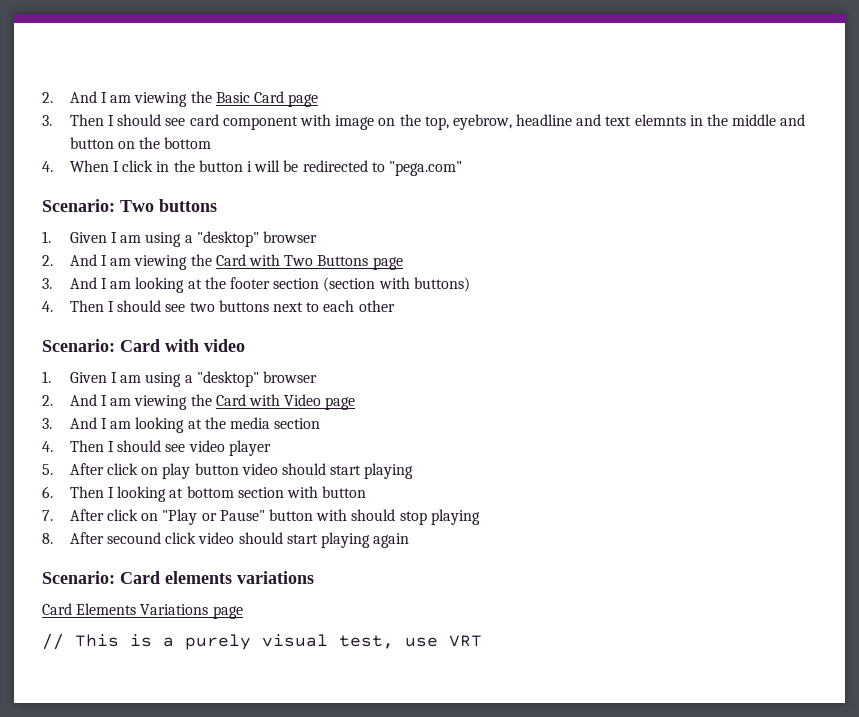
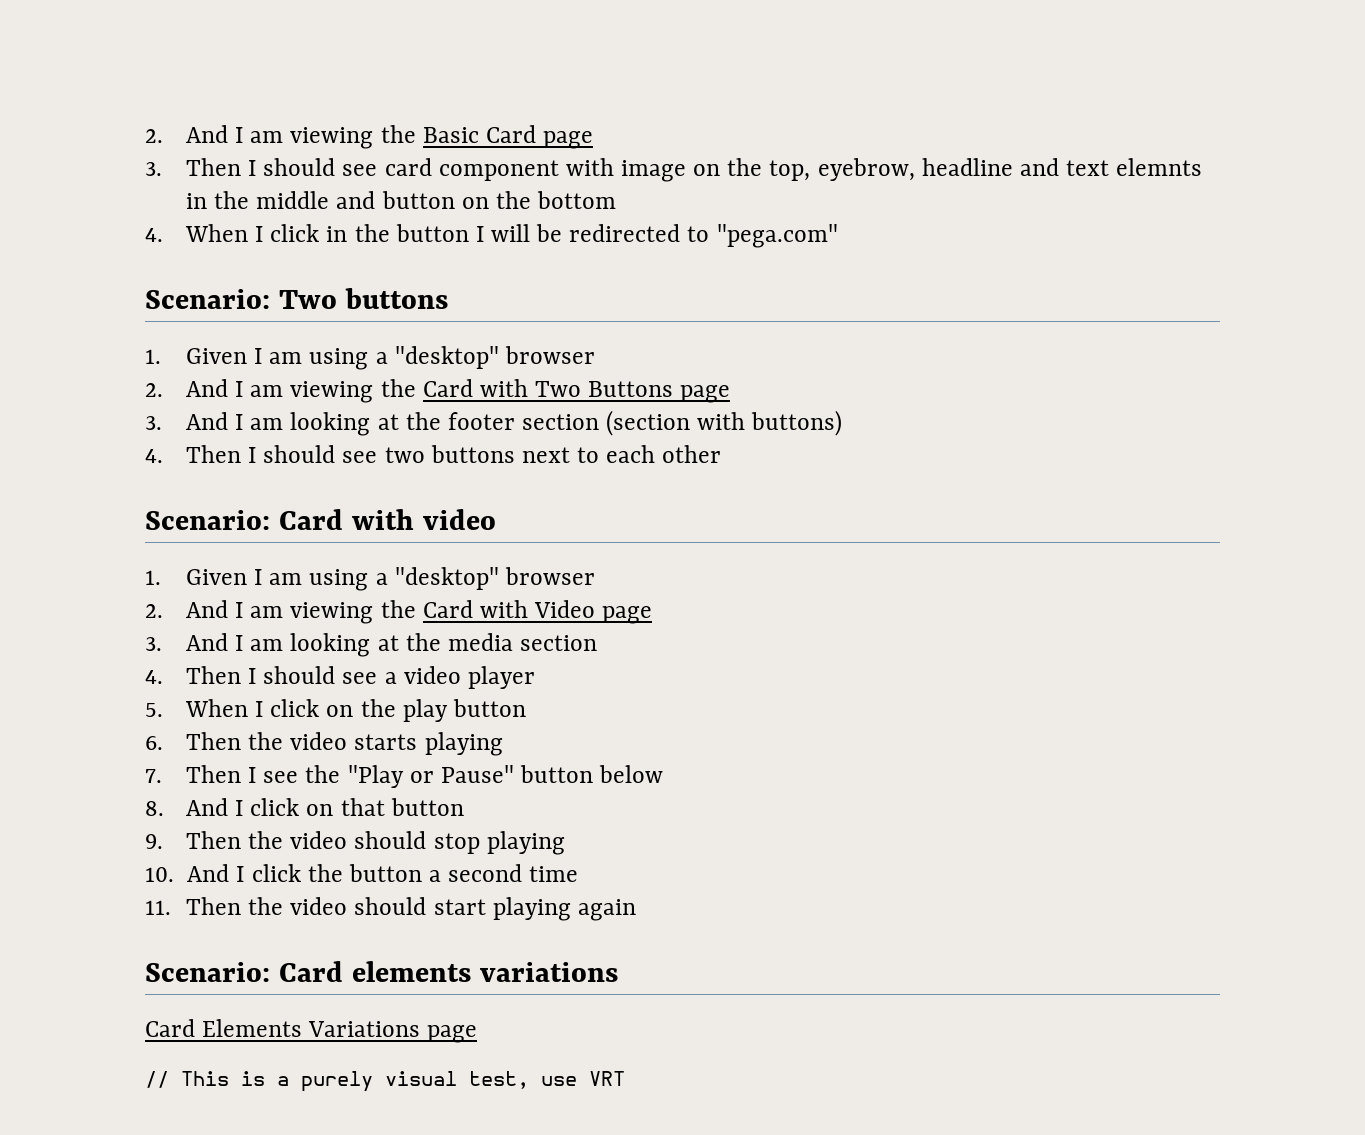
- 4. When I click in the button i will be redirected to "pega.com"
+ 4. When I click in the button I will be redirected to "pega.com"
- 4. Then I should see video player
+ 4. Then I should see a video player
- 5. After click on play button video should start playing
- 6. Then I looking at bottom section with button
- 7. After click on "Play or Pause" button with should stop playing
- 8. After secound click video should start playing again
+ 5. When I click on the play button
+ 6. Then the video starts playing
+ 7. Then I see the "Play or Pause" button below
+ 8. And I click on that button
+ 9. Then the video should stop playing
+ 10. And I click the button a second time
+ 11. Then the video should start playing again

